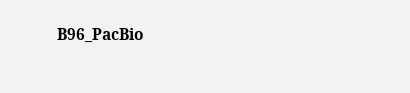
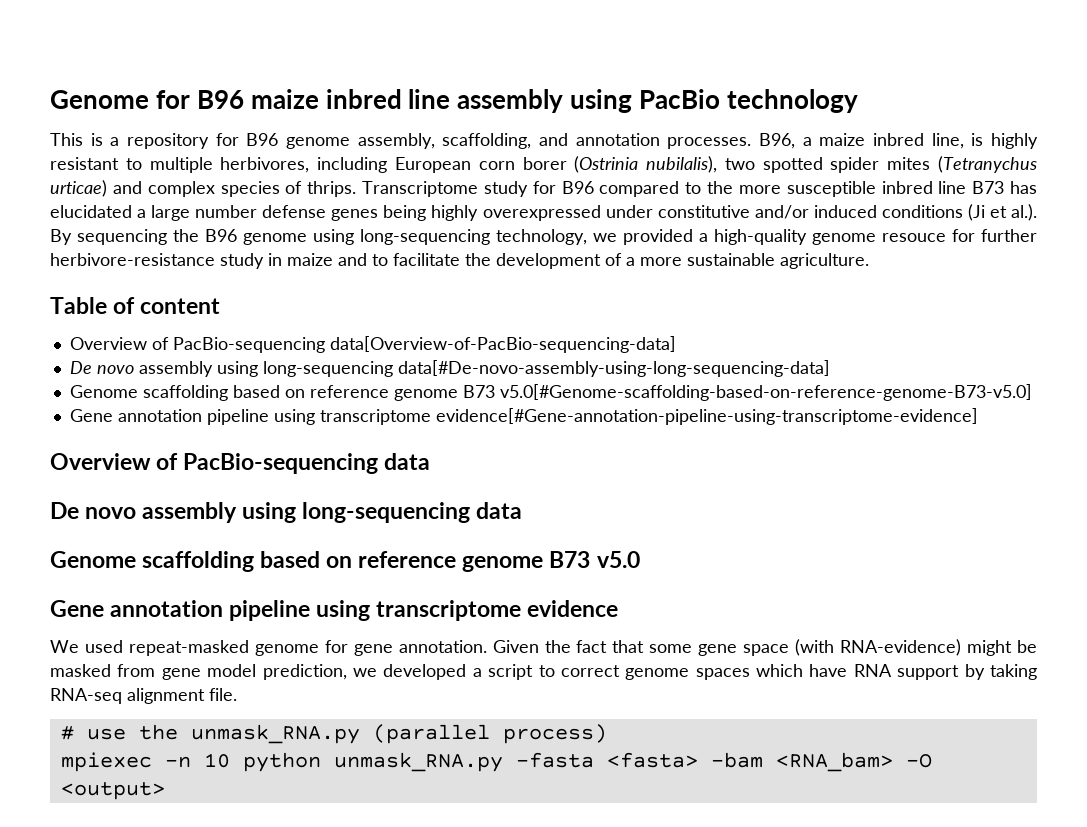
- B96_PacBio
+ Genome for B96 maize inbred line assembly using PacBio technology
+ This is a repository for B96 genome assembly, scaffolding, and annotation processes. B96, a maize inbred line, is highly resistant to multiple herbivores, including European corn borer (Ostrinia nubilalis), two spotted spider mites (Tetranychus urticae) and complex species of thrips. Transcriptome study for B96 compared to the more susceptible inbred line B73 has elucidated a large number defense genes being highly overexpressed under constitutive and/or induced conditions (Ji et al.). By sequencing the B96 genome using long-sequencing technology, we provided a high-quality genome resouce for further herbivore-resistance study in maize and to facilitate the development of a more sustainable agriculture.
+ Table of content
+ Overview of PacBio-sequencing data[Overview-of-PacBio-sequencing-data]
+ De novo assembly using long-sequencing data[#De-novo-assembly-using-long-sequencing-data]
+ Genome scaffolding based on reference genome B73 v5.0[#Genome-scaffolding-based-on-reference-genome-B73-v5.0]
+ Gene annotation pipeline using transcriptome evidence[#Gene-annotation-pipeline-using-transcriptome-evidence]
+ Overview of PacBio-sequencing data
+ De novo assembly using long-sequencing data
+ Genome scaffolding based on reference genome B73 v5.0
+ Gene annotation pipeline using transcriptome evidence
+ We used repeat-masked genome for gene annotation. Given the fact that some gene space (with RNA-evidence) might be masked from gene model prediction, we developed a script to correct genome spaces which have RNA support by taking RNA-seq alignment file.
+ # use the unmask_RNA.py (parallel process)
+ mpiexec -n 10 python unmask_RNA.py -fasta <fasta> -bam <RNA_bam> -O <output>

